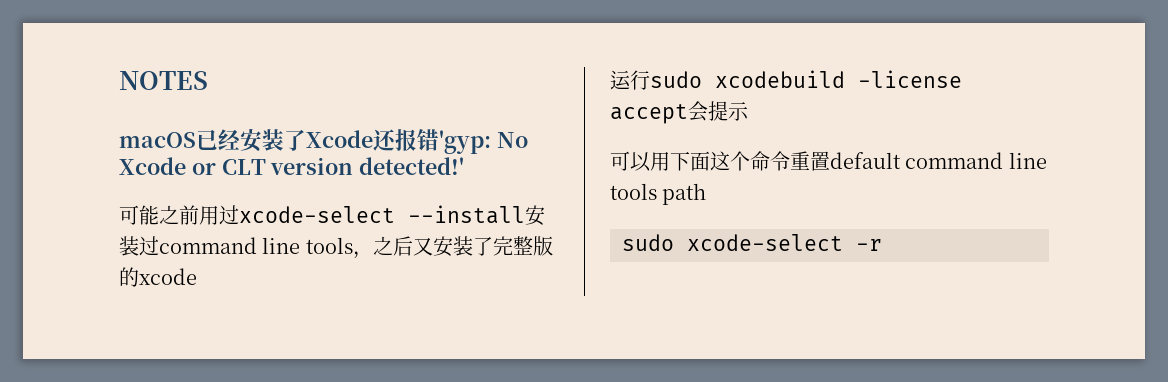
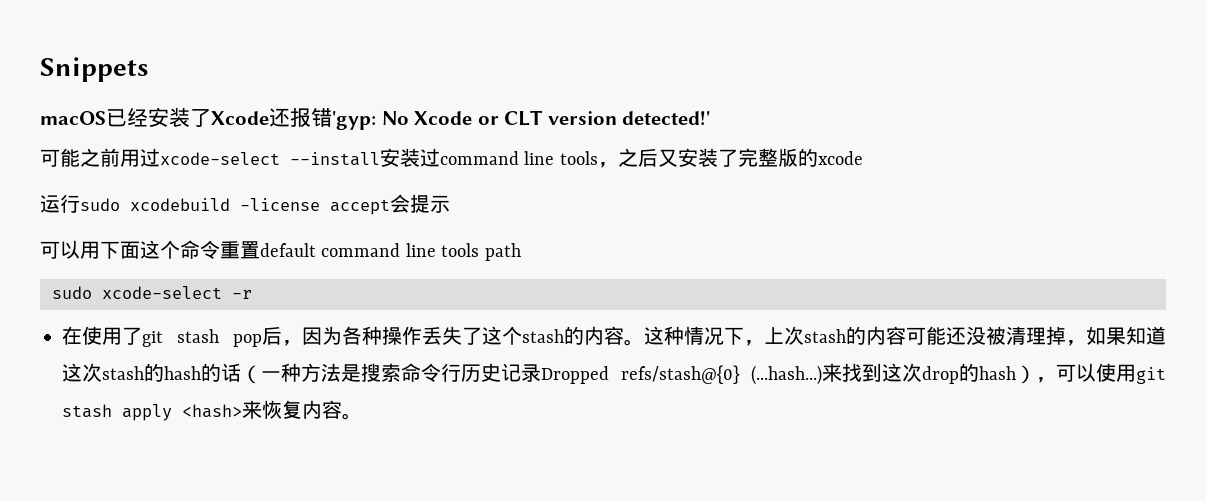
- NOTES
+ Snippets
+ 在使用了git stash pop后，因为各种操作丢失了这个stash的内容。这种情况下，上次stash的内容可能还没被清理掉，如果知道这次stash的hash的话（一种方法是搜索命令行历史记录Dropped refs/stash@{0} (...hash...)来找到这次drop的hash），可以使用git stash apply <hash>来恢复内容。

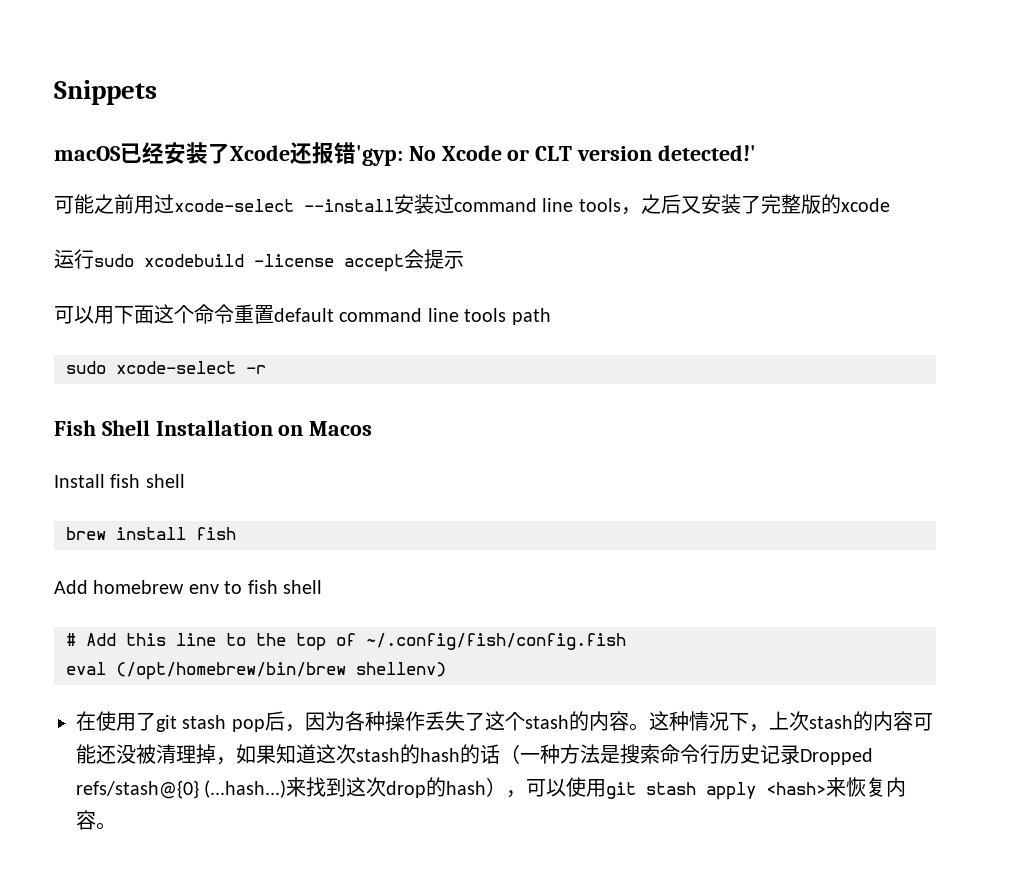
+ Fish Shell Installation on Macos
+ Install fish shell
+ brew install fish
+ Add homebrew env to fish shell
+ # Add this line to the top of ~/.config/fish/config.fish
+ eval (/opt/homebrew/bin/brew shellenv)

